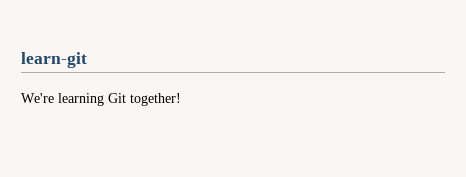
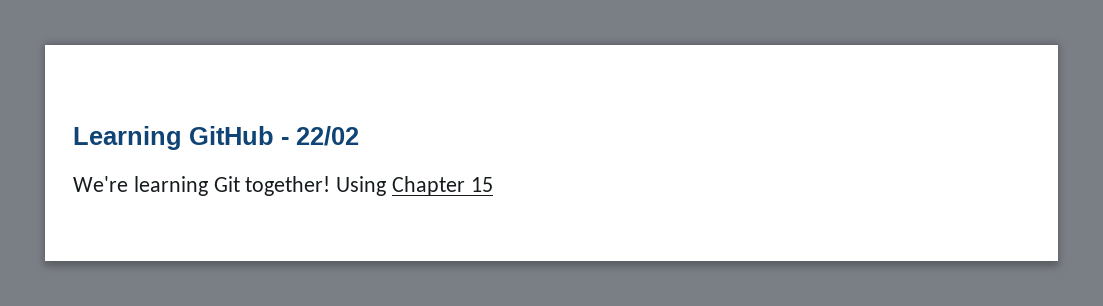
- learn-git
+ Learning GitHub - 22/02
+ Using Chapter 15

